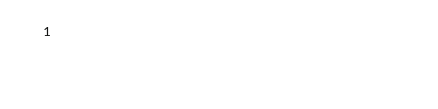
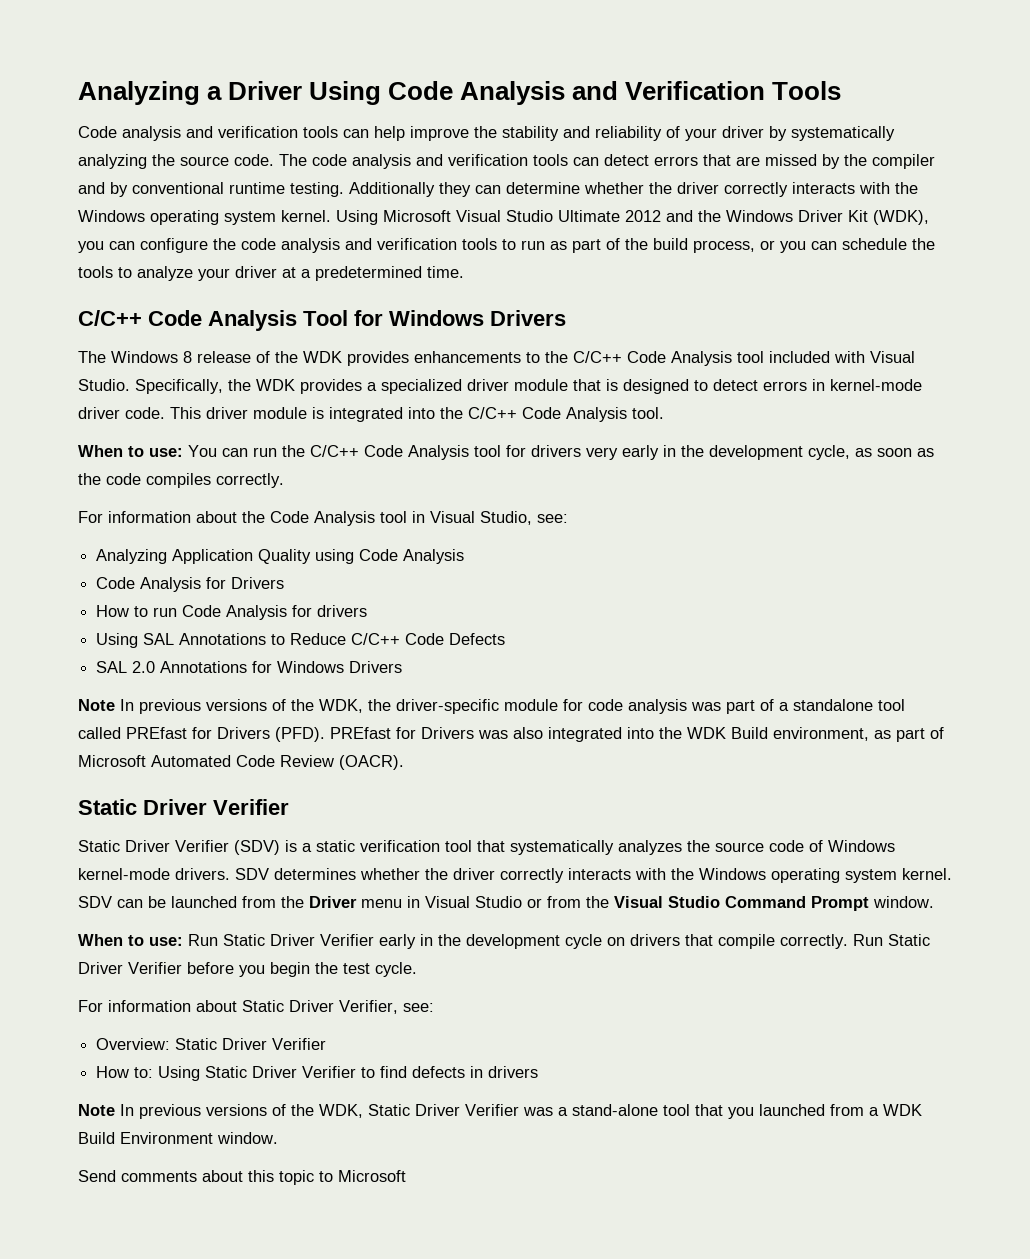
- 1
+ Analyzing a Driver Using Code Analysis and Verification Tools
+ Code analysis and verification tools can help improve the stability and reliability of your driver by systematically analyzing the source code. The code analysis and verification tools can detect errors that are missed by the compiler and by conventional runtime testing. Additionally they can determine whether the driver correctly interacts with the Windows operating system kernel. Using Microsoft Visual Studio Ultimate 2012 and the Windows Driver Kit (WDK), you can configure the code analysis and verification tools to run as part of the build process, or you can schedule the tools to analyze your driver at a predetermined time.
+ C/C++ Code Analysis Tool for Windows Drivers
+ The Windows 8 release of the WDK provides enhancements to the C/C++ Code Analysis tool included with Visual Studio. Specifically, the WDK provides a specialized driver module that is designed to detect errors in kernel-mode driver code. This driver module is integrated into the C/C++ Code Analysis tool.
+ When to use: You can run the C/C++ Code Analysis tool for drivers very early in the development cycle, as soon as the code compiles correctly.
+ For information about the Code Analysis tool in Visual Studio, see:
+ Analyzing Application Quality using Code Analysis
+ Code Analysis for Drivers
+ How to run Code Analysis for drivers
+ Using SAL Annotations to Reduce C/C++ Code Defects
+ SAL 2.0 Annotations for Windows Drivers
+ Note In previous versions of the WDK, the driver-specific module for code analysis was part of a standalone tool called PREfast for Drivers (PFD). PREfast for Drivers was also integrated into the WDK Build environment, as part of Microsoft Automated Code Review (OACR).
+ Static Driver Verifier
+ Static Driver Verifier (SDV) is a static verification tool that systematically analyzes the source code of Windows kernel-mode drivers. SDV determines whether the driver correctly interacts with the Windows operating system kernel. SDV can be launched from the Driver menu in Visual Studio or from the Visual Studio Command Prompt window.
+ When to use: Run Static Driver Verifier early in the development cycle on drivers that compile correctly. Run Static Driver Verifier before you begin the test cycle.
+ For information about Static Driver Verifier, see:
+ Overview: Static Driver Verifier
+ How to: Using Static Driver Verifier to find defects in drivers
+ Note In previous versions of the WDK, Static Driver Verifier was a stand-alone tool that you launched from a WDK Build Environment window.
+ Send comments about this topic to Microsoft

